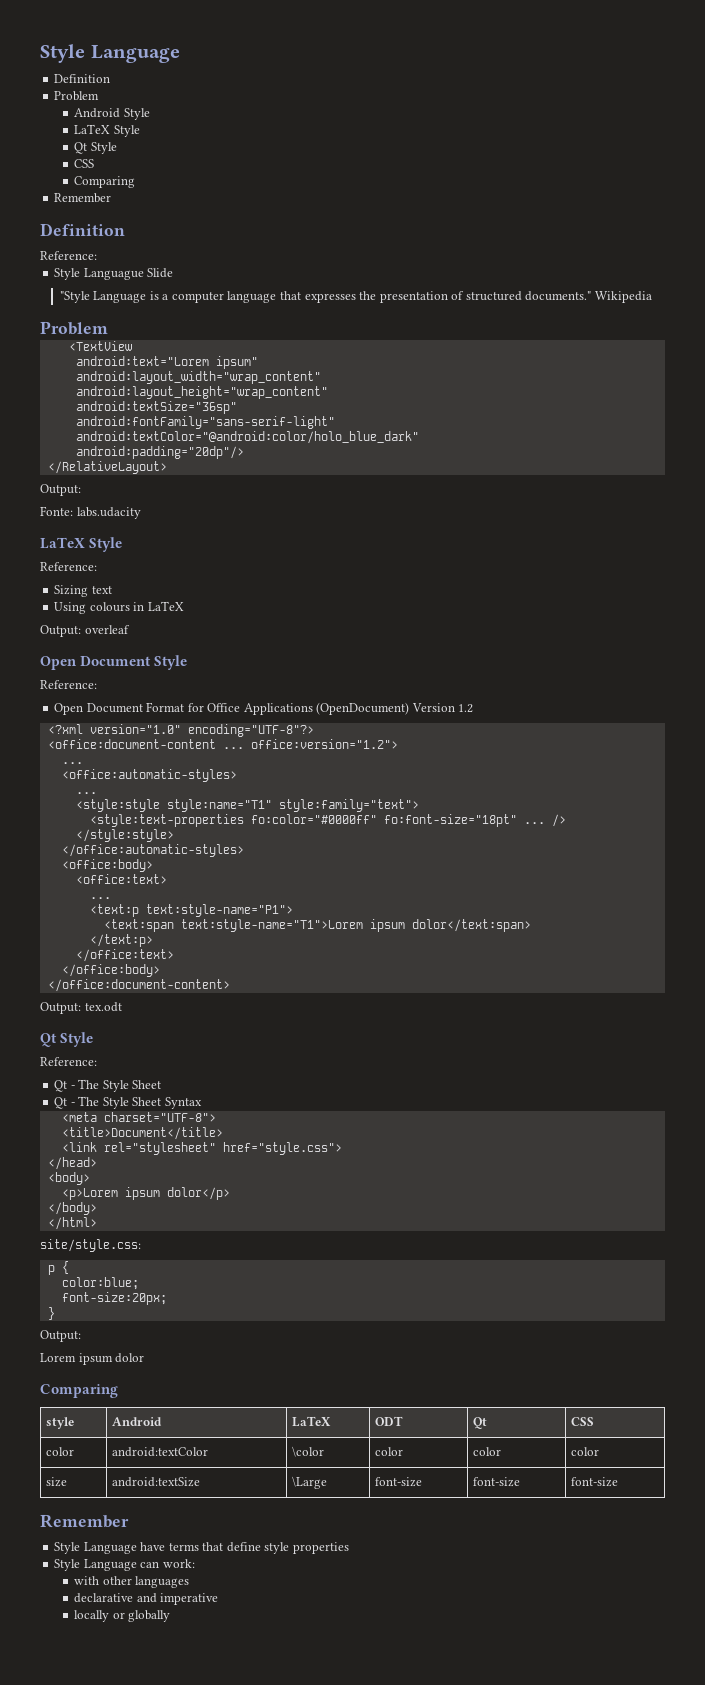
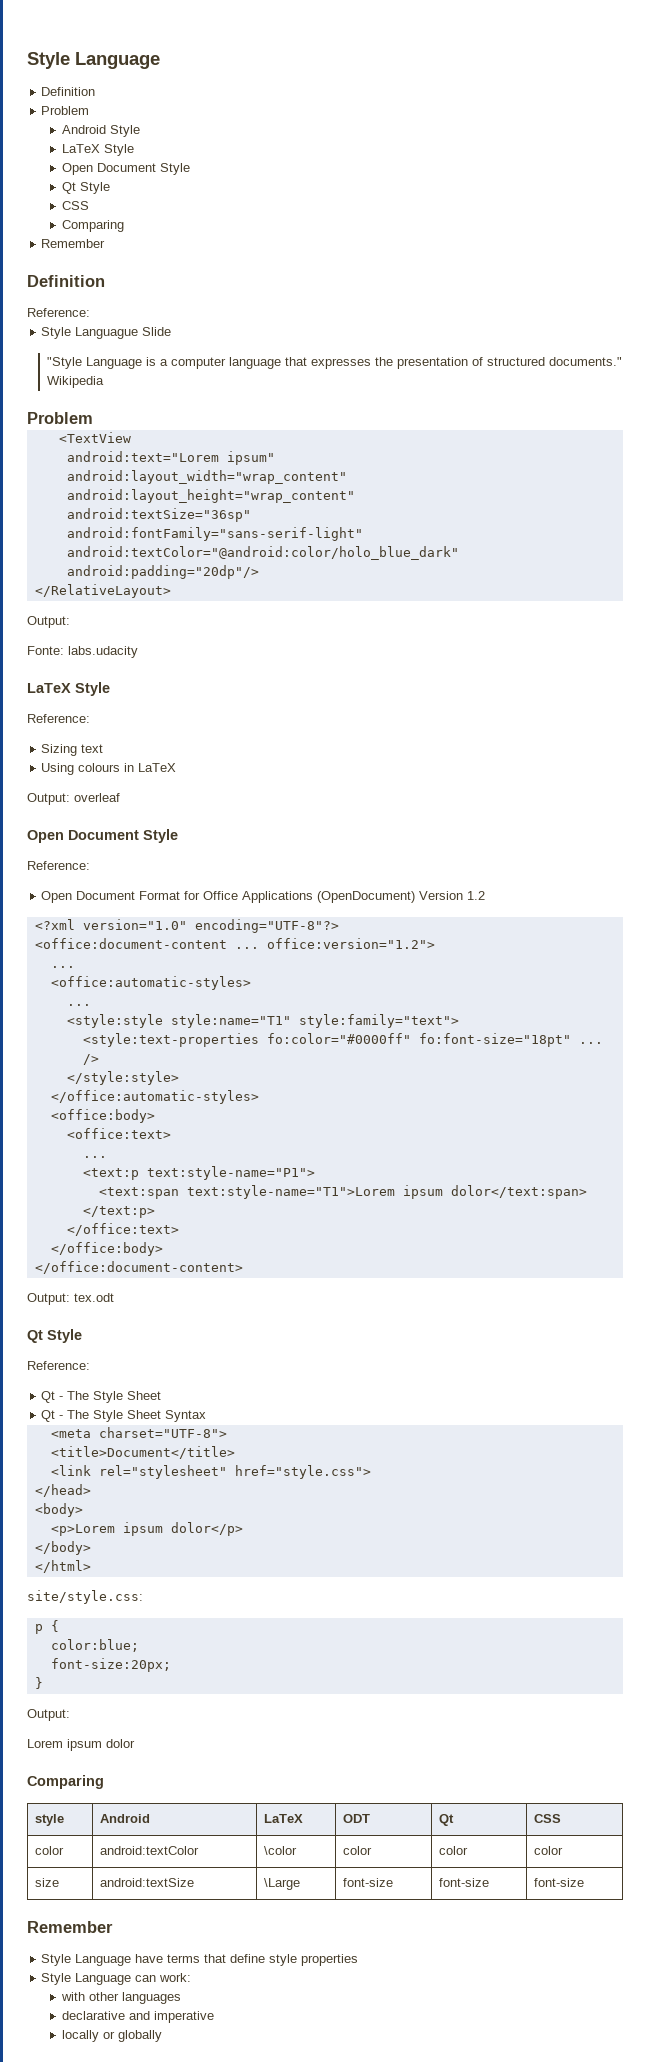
  Android Style
  LaTeX Style
+ Open Document Style

